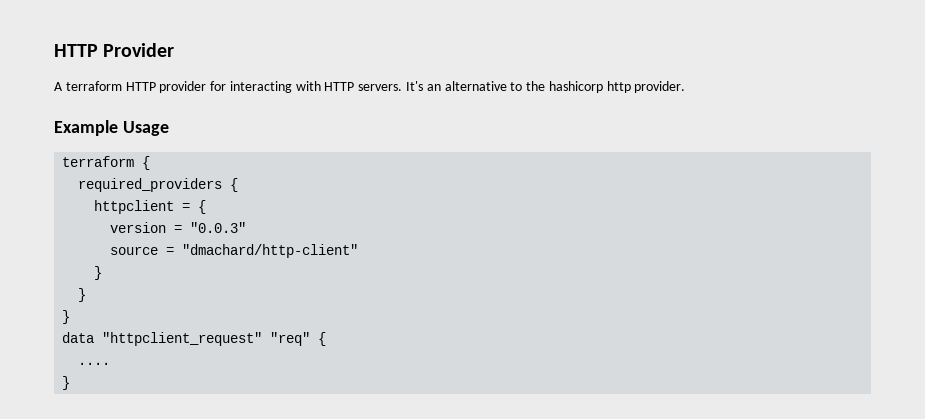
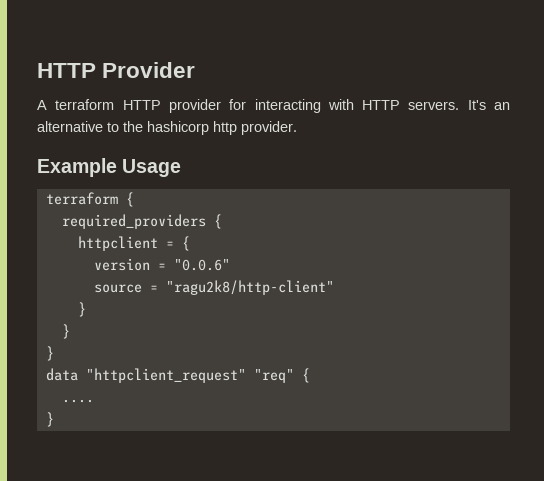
- version = "0.0.3"
+ version = "0.0.6"
- source = "dmachard/http-client"
+ source = "ragu2k8/http-client"

